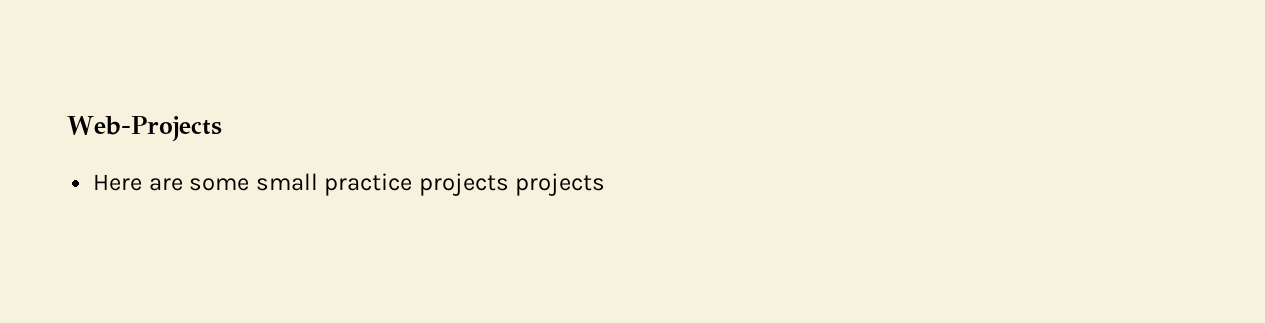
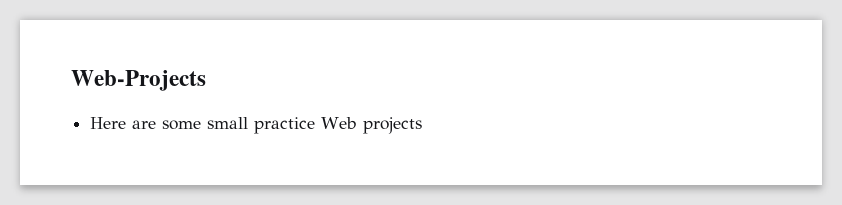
- Here are some small practice projects projects
+ Here are some small practice Web projects

